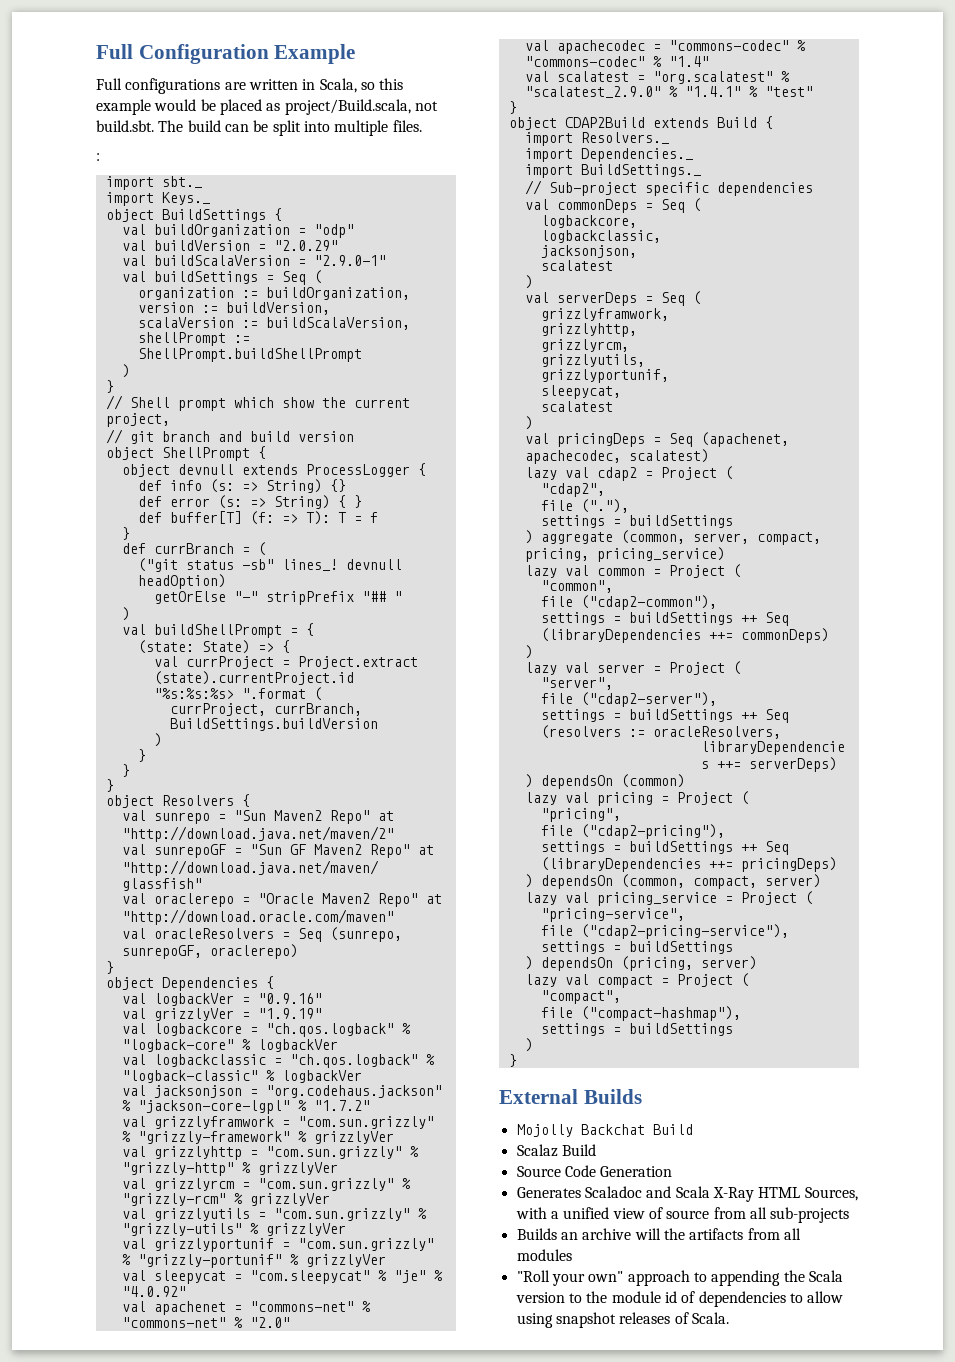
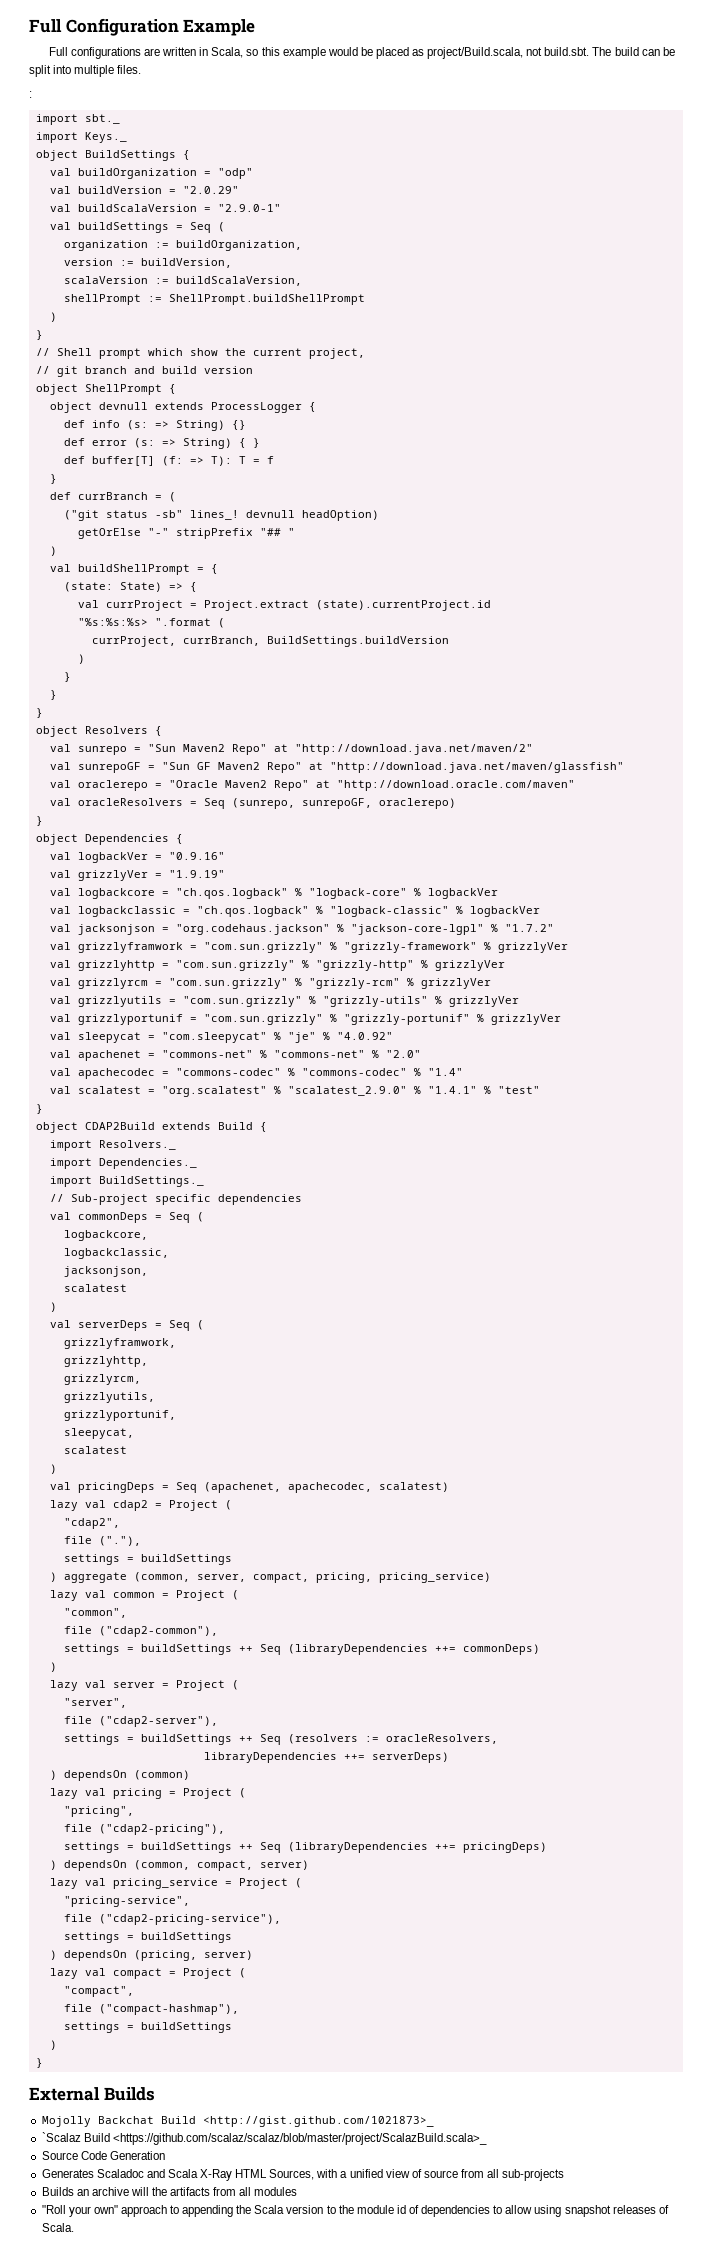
- Mojolly Backchat Build
- Scalaz Build
+ Mojolly Backchat Build <http://gist.github.com/1021873>_
+ `Scalaz Build <https://github.com/scalaz/scalaz/blob/master/project/ScalazBuild.scala>_

